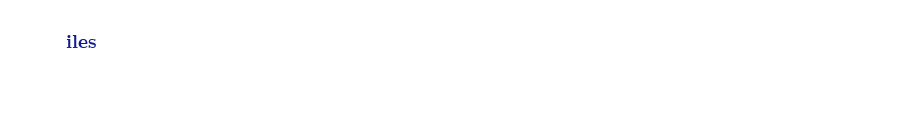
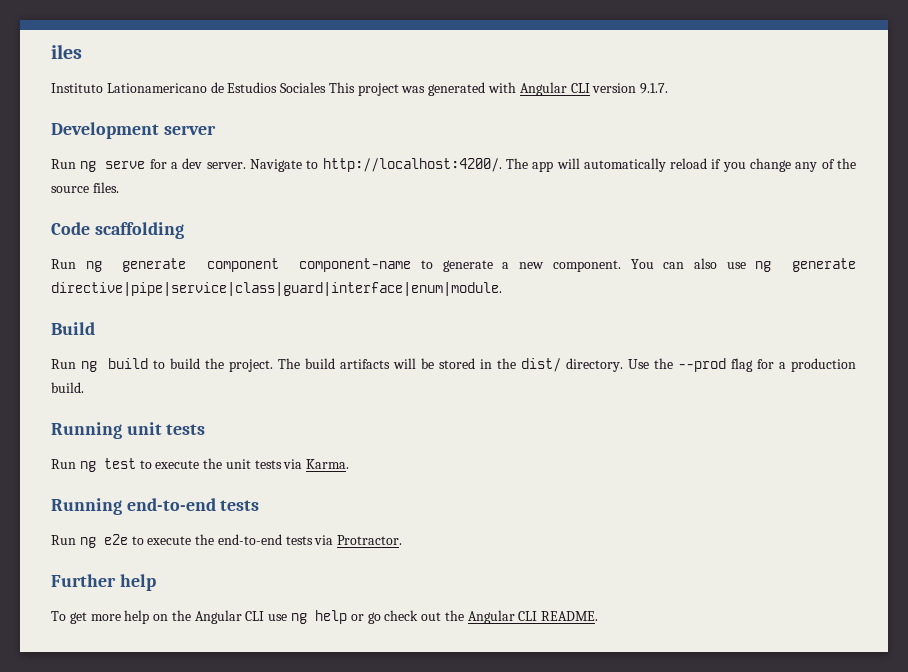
+ Instituto Lationamericano de Estudios Sociales This project was generated with Angular CLI version 9.1.7.
+ Development server
+ Run ng serve for a dev server. Navigate to http://localhost:4200/. The app will automatically reload if you change any of the source files.
+ Code scaffolding
+ Run ng generate component component-name to generate a new component. You can also use ng generate directive|pipe|service|class|guard|interface|enum|module.
+ Build
+ Run ng build to build the project. The build artifacts will be stored in the dist/ directory. Use the --prod flag for a production build.
+ Running unit tests
+ Run ng test to execute the unit tests via Karma.
+ Running end-to-end tests
+ Run ng e2e to execute the end-to-end tests via Protractor.
+ Further help
+ To get more help on the Angular CLI use ng help or go check out the Angular CLI README.

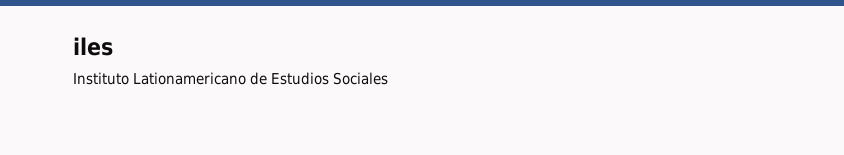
- Instituto Lationamericano de Estudios Sociales This project was generated with Angular CLI version 9.1.7.
- Development server
- Run ng serve for a dev server. Navigate to http://localhost:4200/. The app will automatically reload if you change any of the source files.
- Code scaffolding
- Run ng generate component component-name to generate a new component. You can also use ng generate directive|pipe|service|class|guard|interface|enum|module.
- Build
- Run ng build to build the project. The build artifacts will be stored in the dist/ directory. Use the --prod flag for a production build.
- Running unit tests
- Run ng test to execute the unit tests via Karma.
- Running end-to-end tests
- Run ng e2e to execute the end-to-end tests via Protractor.
- Further help
- To get more help on the Angular CLI use ng help or go check out the Angular CLI README.
+ Instituto Lationamericano de Estudios Sociales

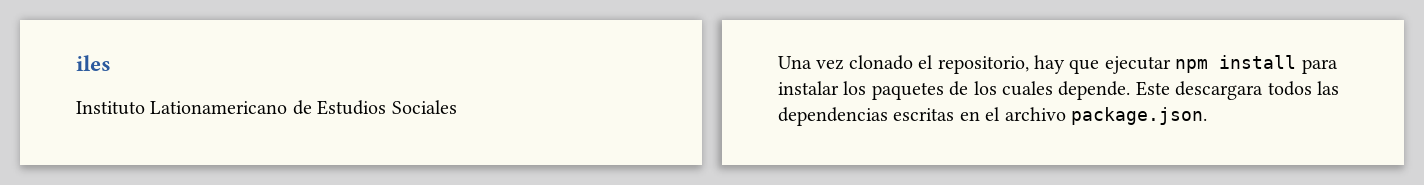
+ Una vez clonado el repositorio, hay que ejecutar npm install para instalar los paquetes de los cuales depende. Este descargara todos las dependencias escritas en el archivo package.json.

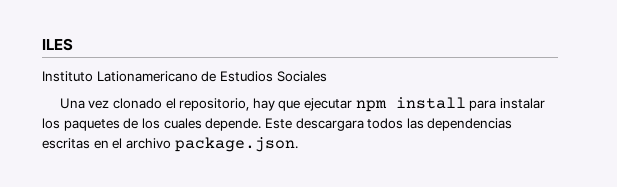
- iles
+ ILES

